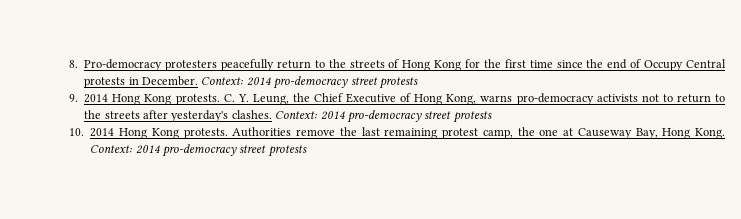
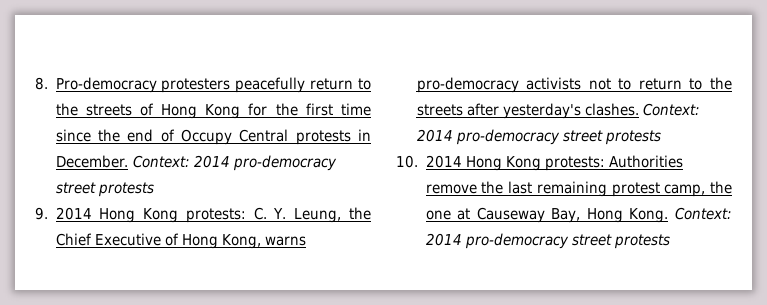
- 9. 2014 Hong Kong protests. C. Y. Leung, the Chief Executive of Hong Kong, warns pro-democracy activists not to return to the streets after yesterday's clashes.
+ 9. 2014 Hong Kong protests: C. Y. Leung, the Chief Executive of Hong Kong, warns pro-democracy activists not to return to the streets after yesterday's clashes.
- 10. 2014 Hong Kong protests. Authorities remove the last remaining protest camp, the one at Causeway Bay, Hong Kong.
+ 10. 2014 Hong Kong protests: Authorities remove the last remaining protest camp, the one at Causeway Bay, Hong Kong.

